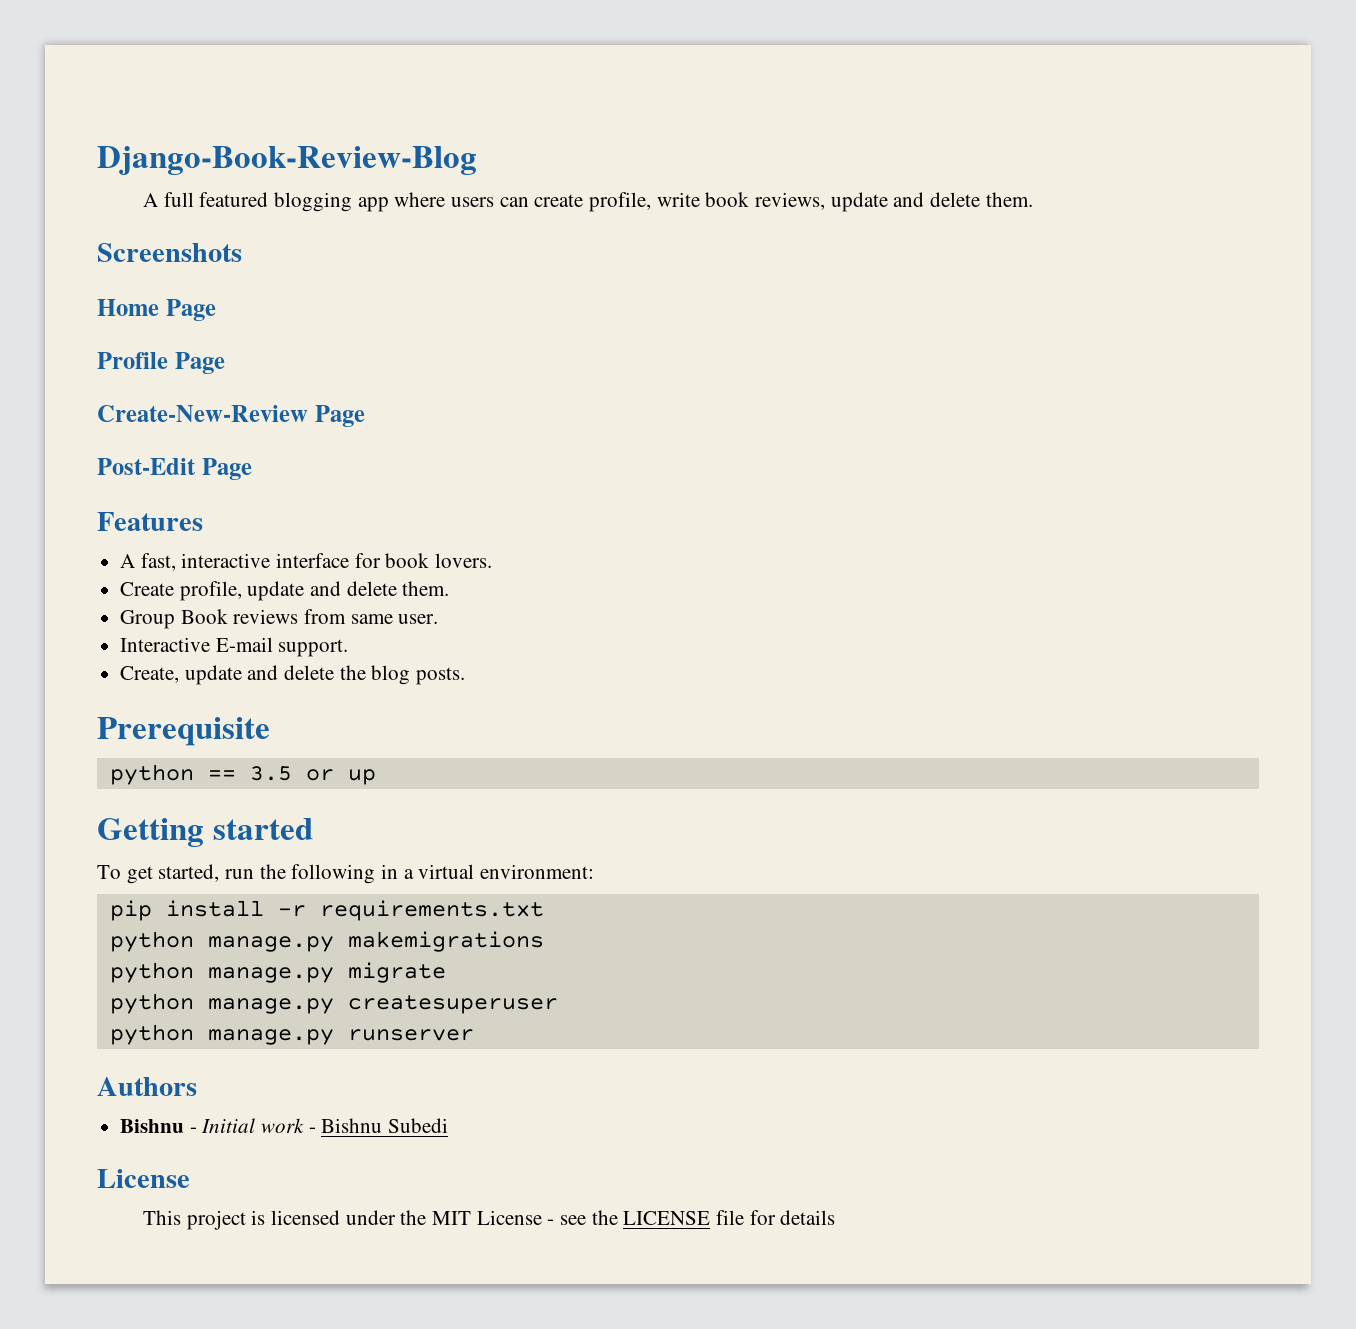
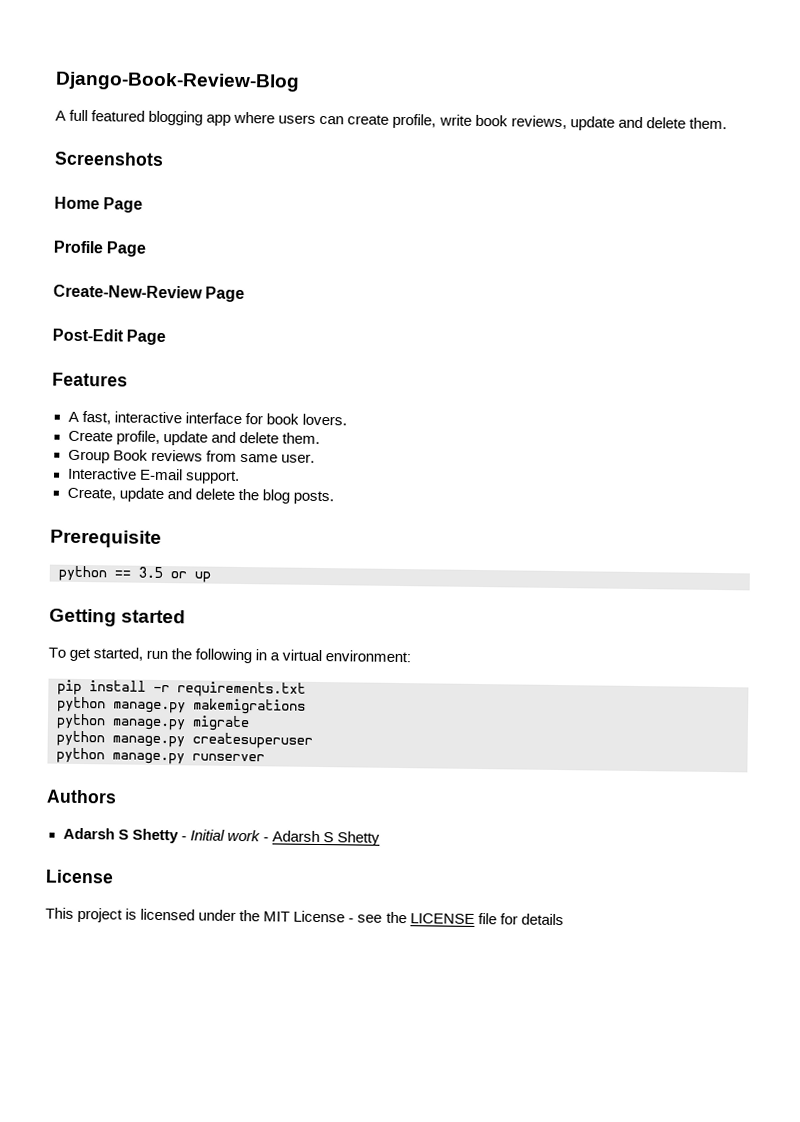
- Bishnu - Initial work - Bishnu Subedi
+ Adarsh S Shetty - Initial work - Adarsh S Shetty

